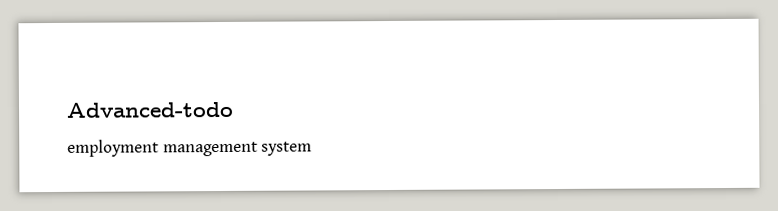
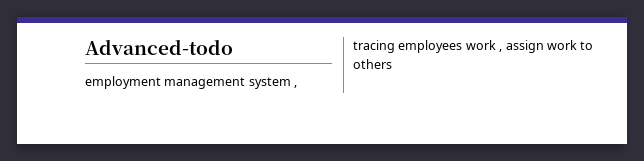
- employment management system
+ employment management system , tracing employees work , assign work to others

